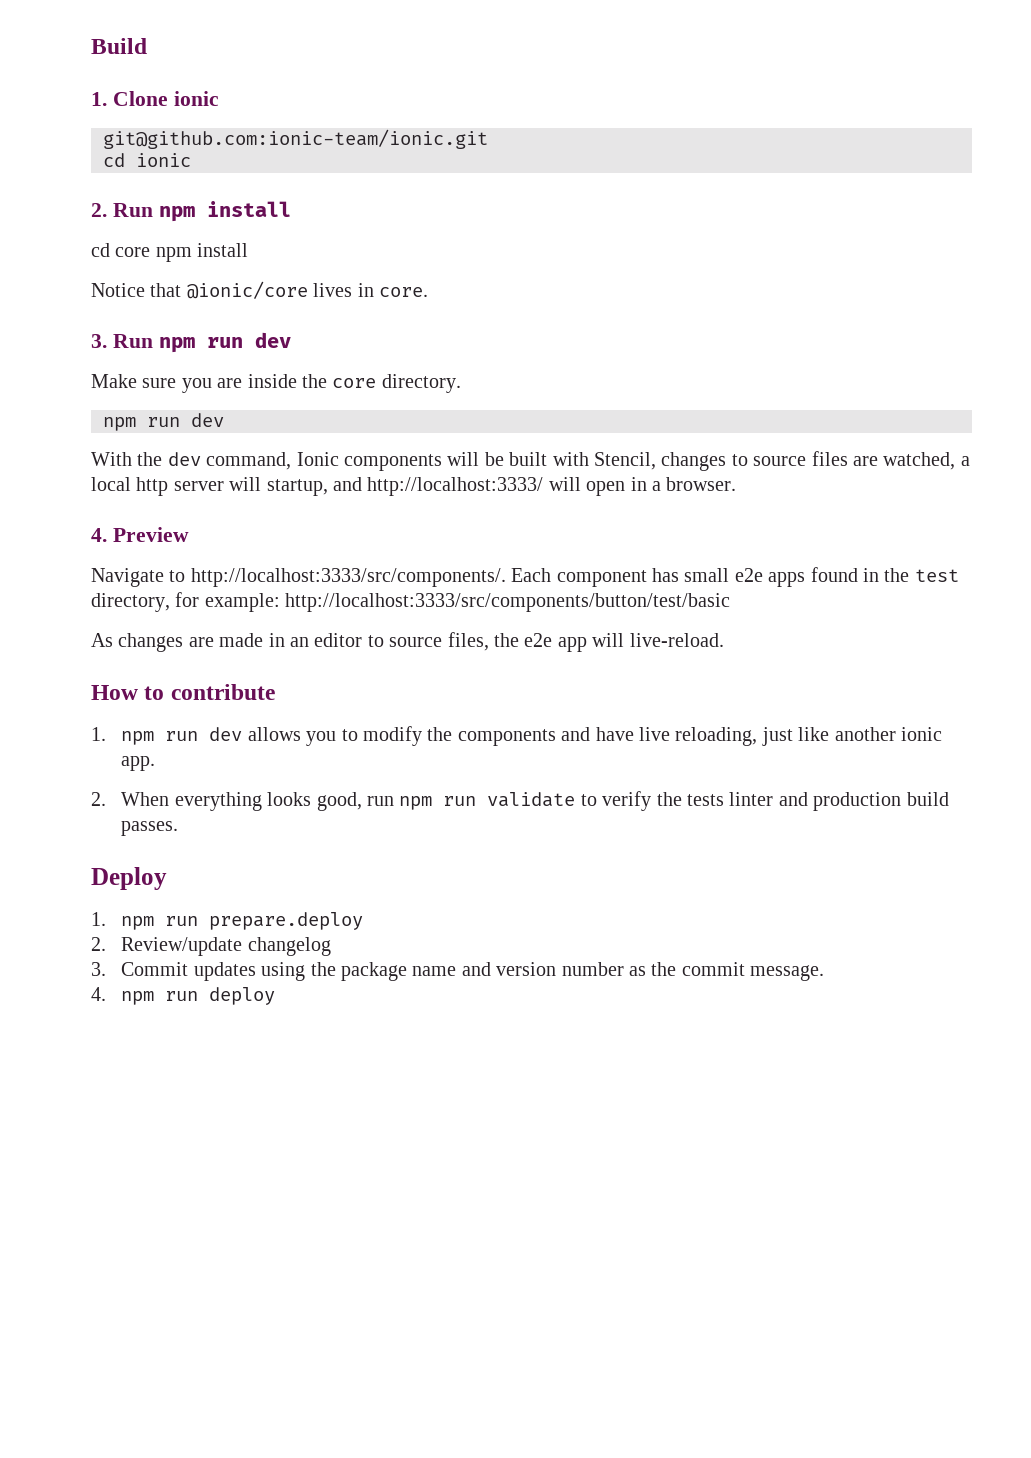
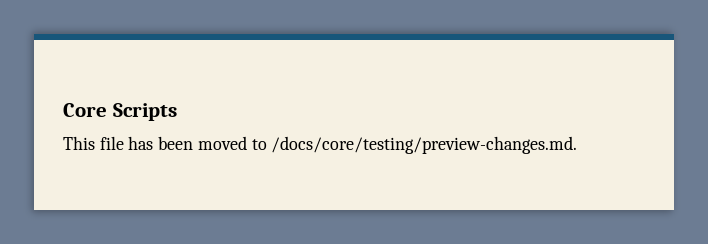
- Build
- 1. Clone ionic
- git@github.com:ionic-team/ionic.git
- cd ionic
- 2. Run npm install
- cd core npm install
- Notice that @ionic/core lives in core.
- 3. Run npm run dev
- Make sure you are inside the core directory.
- npm run dev
- With the dev command, Ionic components will be built with Stencil, changes to source files are watched, a local http server will startup, and http://localhost:3333/ will open in a browser.
- 4. Preview
- Navigate to http://localhost:3333/src/components/. Each component has small e2e apps found in the test directory, for example: http://localhost:3333/src/components/button/test/basic
- As changes are made in an editor to source files, the e2e app will live-reload.
- How to contribute
- 1. npm run dev allows you to modify the components and have live reloading, just like another ionic app.
- 2. When everything looks good, run npm run validate to verify the tests linter and production build passes.
- Deploy
- 1. npm run prepare.deploy
- 2. Review/update changelog
- 3. Commit updates using the package name and version number as the commit message.
- 4. npm run deploy
+ Core Scripts
+ This file has been moved to /docs/core/testing/preview-changes.md.

